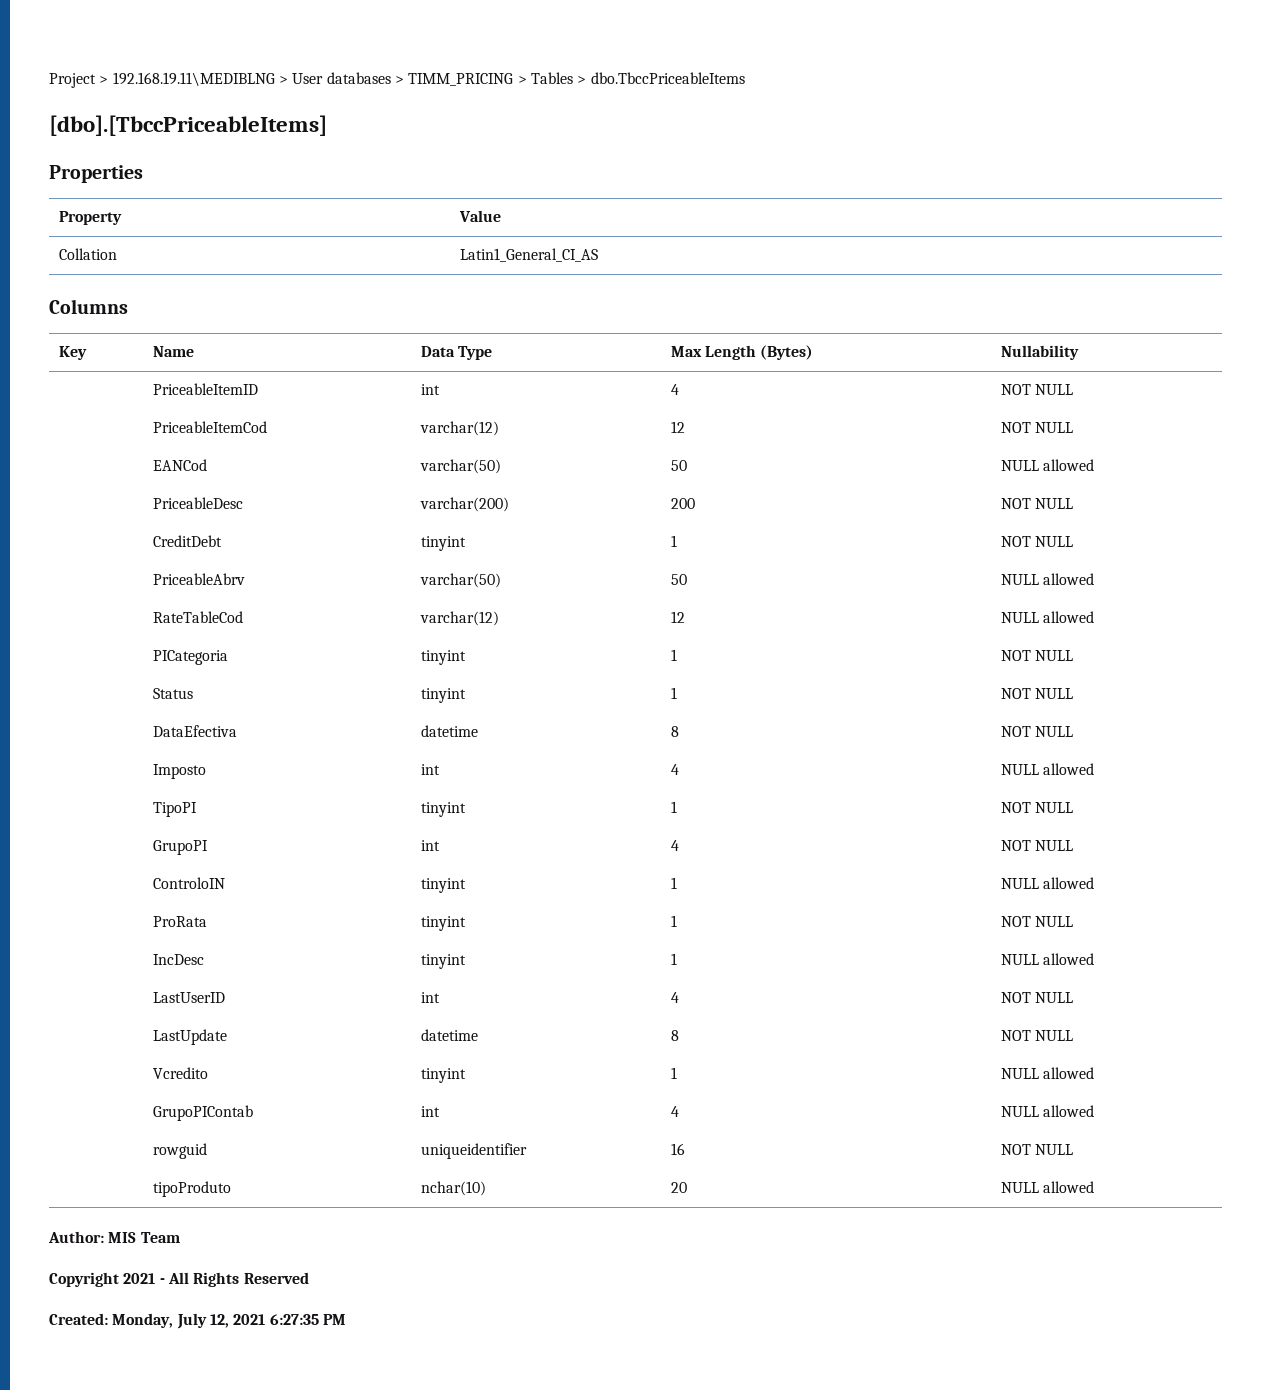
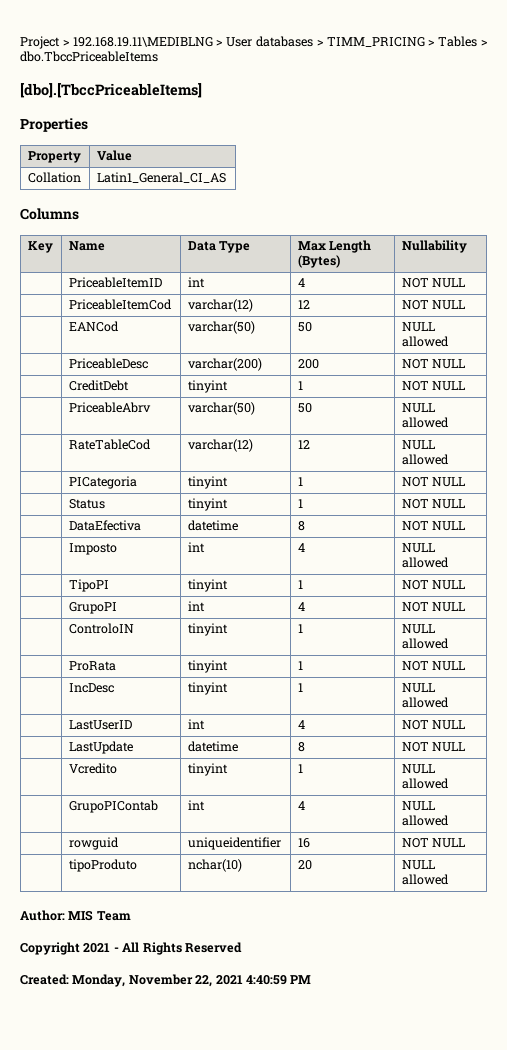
- Created: Monday, July 12, 2021 6:27:35 PM
+ Created: Monday, November 22, 2021 4:40:59 PM

